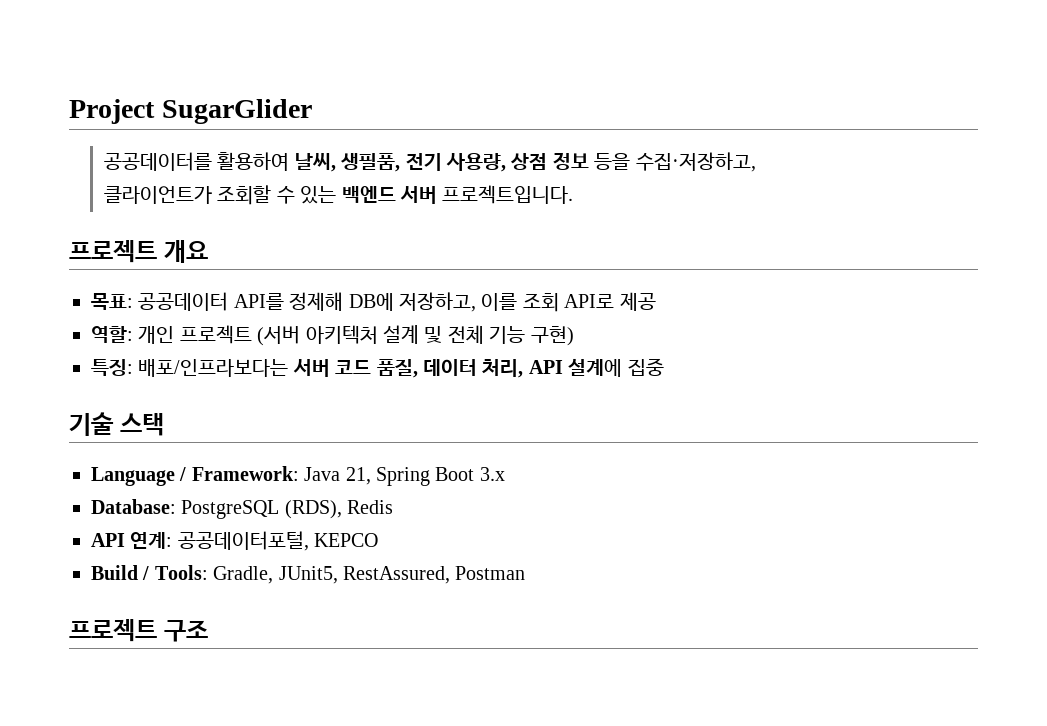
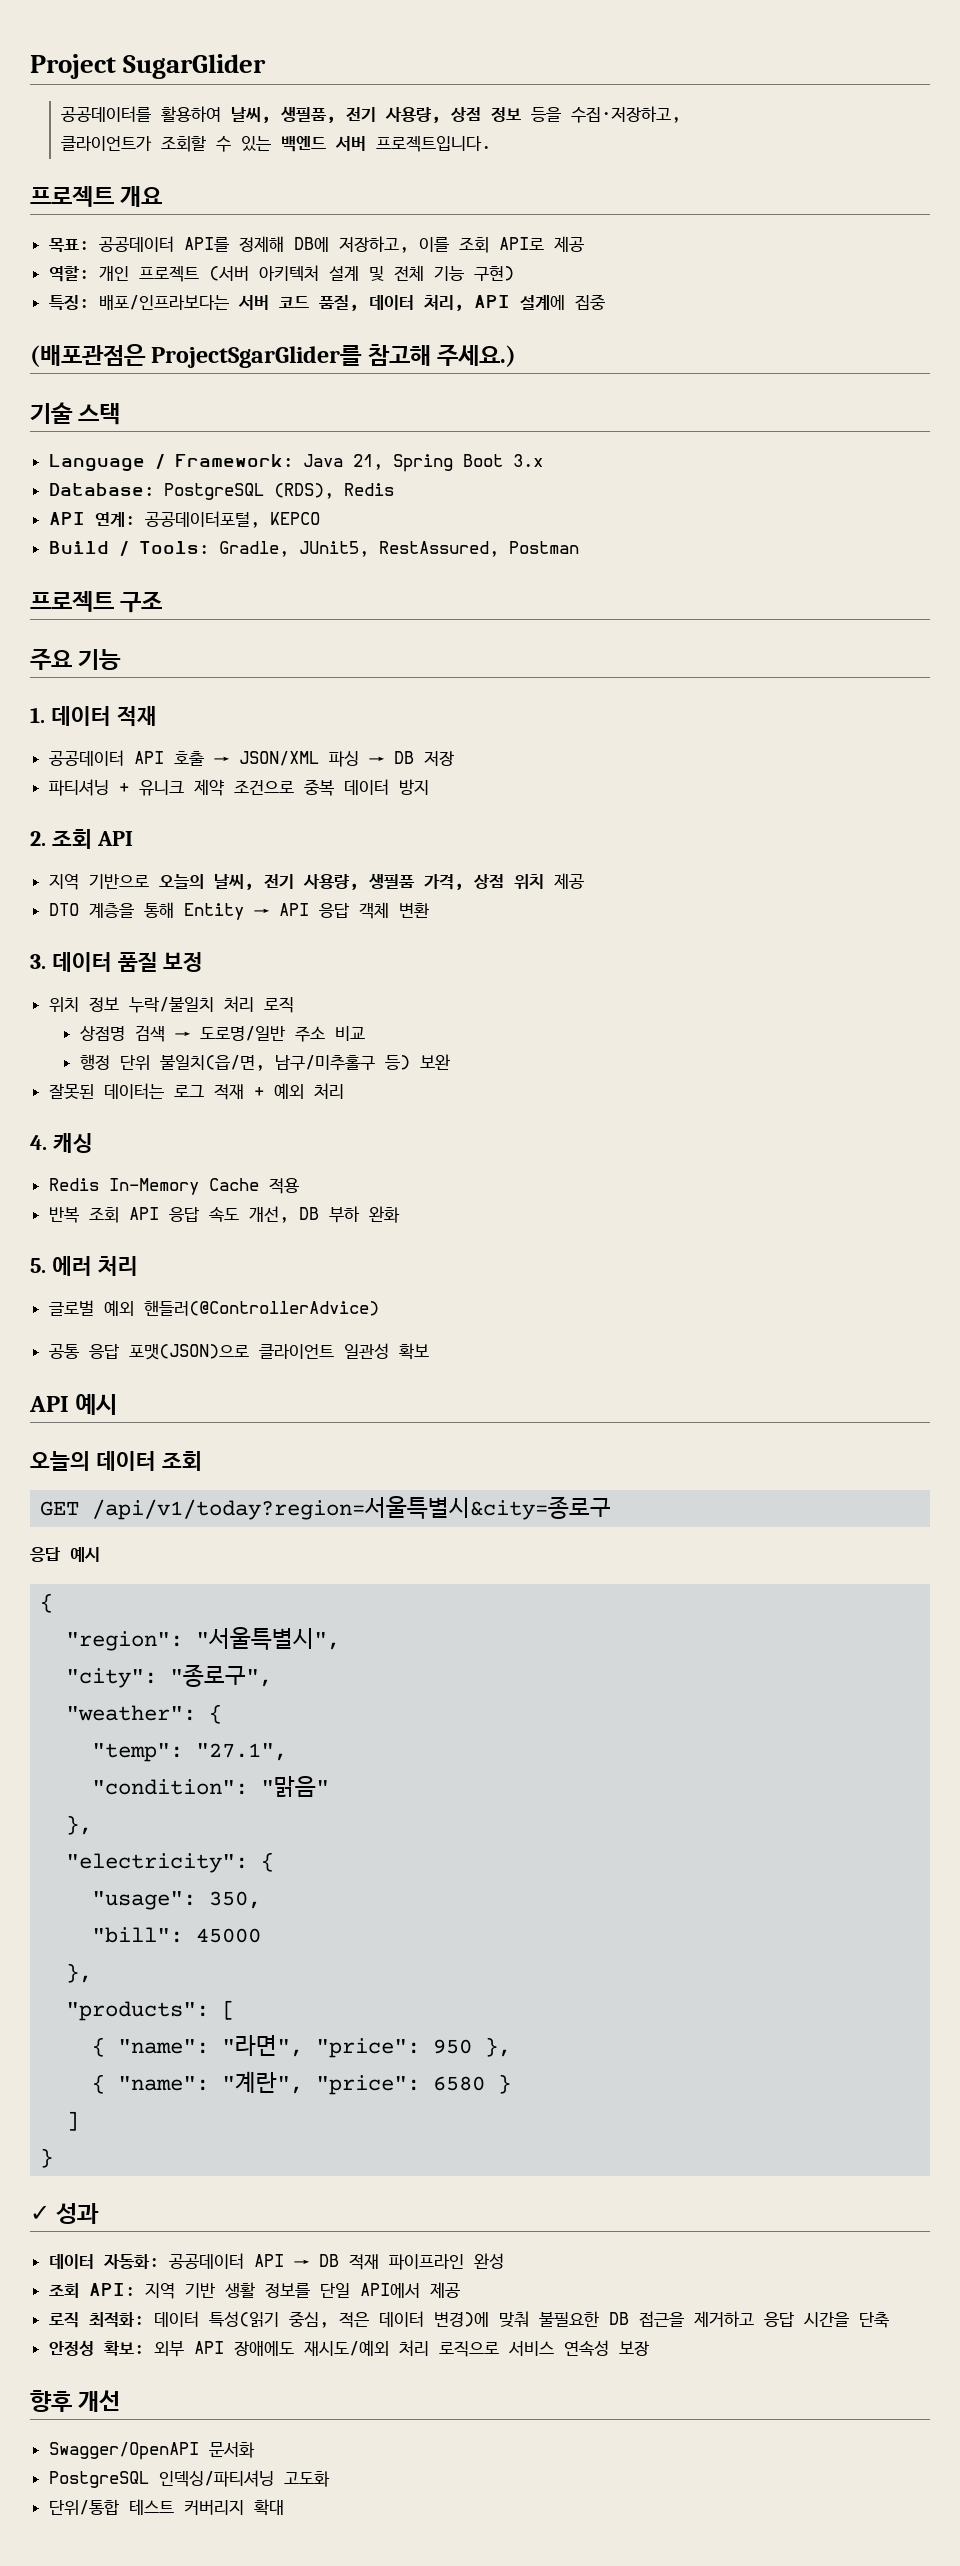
+ (배포관점은 ProjectSgarGlider를 참고해 주세요.)
+ 주요 기능
+ 1. 데이터 적재
+ 공공데이터 API 호출 → JSON/XML 파싱 → DB 저장
+ 파티셔닝 + 유니크 제약 조건으로 중복 데이터 방지
+ 2. 조회 API
+ 지역 기반으로 오늘의 날씨, 전기 사용량, 생필품 가격, 상점 위치 제공
+ DTO 계층을 통해 Entity → API 응답 객체 변환
+ 3. 데이터 품질 보정
+ 위치 정보 누락/불일치 처리 로직
+ 상점명 검색 → 도로명/일반 주소 비교
+ 행정 단위 불일치(읍/면, 남구/미추홀구 등) 보완
+ 잘못된 데이터는 로그 적재 + 예외 처리
+ 4. 캐싱
+ Redis In-Memory Cache 적용
+ 반복 조회 API 응답 속도 개선, DB 부하 완화
+ 5. 에러 처리
+ 글로벌 예외 핸들러(@ControllerAdvice)
+ 공통 응답 포맷(JSON)으로 클라이언트 일관성 확보
+ API 예시
+ 오늘의 데이터 조회
+ GET /api/v1/today?region=서울특별시&city=종로구
+ 응답 예시
+ {
+ "region": "서울특별시",
+ "city": "종로구",
+ "weather": {
+ "temp": "27.1",
+ "condition": "맑음"
+ },
+ "electricity": {
+ "usage": 350,
+ "bill": 45000
+ },
+ "products": [
+ { "name": "라면", "price": 950 },
+ { "name": "계란", "price": 6580 }
+ ]
+ }
+ ✓ 성과
+ 데이터 자동화: 공공데이터 API → DB 적재 파이프라인 완성
+ 조회 API: 지역 기반 생활 정보를 단일 API에서 제공
+ 로직 최적화: 데이터 특성(읽기 중심, 적은 데이터 변경)에 맞춰 불필요한 DB 접근을 제거하고 응답 시간을 단축
+ 안정성 확보: 외부 API 장애에도 재시도/예외 처리 로직으로 서비스 연속성 보장
+ 향후 개선
+ Swagger/OpenAPI 문서화
+ PostgreSQL 인덱싱/파티셔닝 고도화
+ 단위/통합 테스트 커버리지 확대

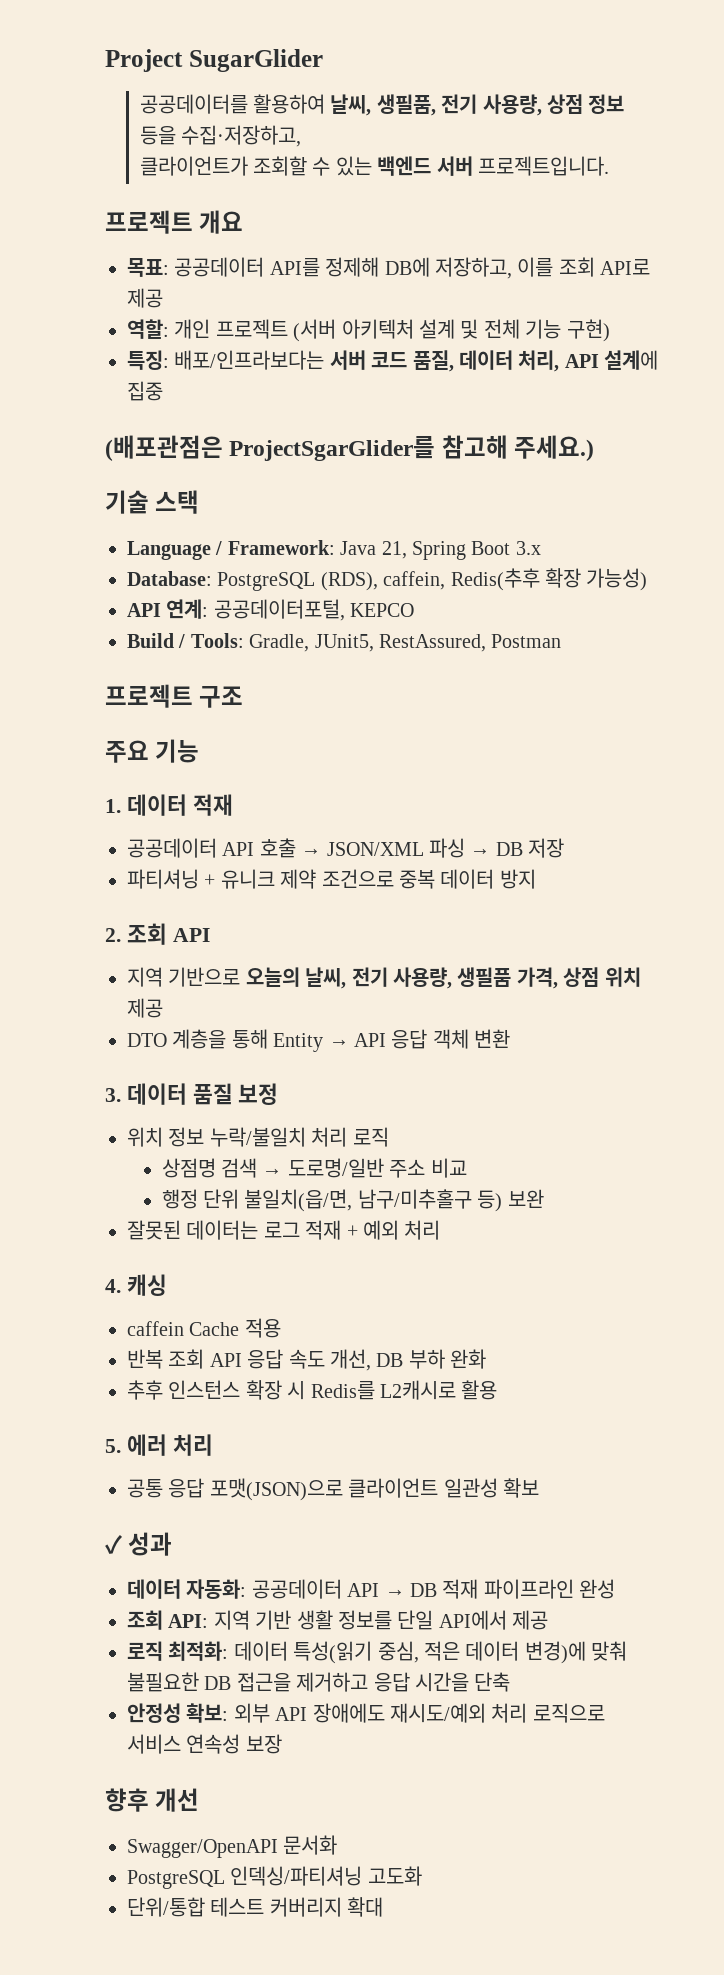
- Database: PostgreSQL (RDS), Redis
+ Database: PostgreSQL (RDS), caffein, Redis(추후 확장 가능성)
- Redis In-Memory Cache 적용
+ caffein Cache 적용
+ 추후 인스턴스 확장 시 Redis를 L2캐시로 활용
- 글로벌 예외 핸들러(@ControllerAdvice)
- API 예시
- 오늘의 데이터 조회
- GET /api/v1/today?region=서울특별시&city=종로구
- 응답 예시
- {
- "region": "서울특별시",
- "city": "종로구",
- "weather": {
- "temp": "27.1",
- "condition": "맑음"
- },
- "electricity": {
- "usage": 350,
- "bill": 45000
- },
- "products": [
- { "name": "라면", "price": 950 },
- { "name": "계란", "price": 6580 }
- ]
- }

